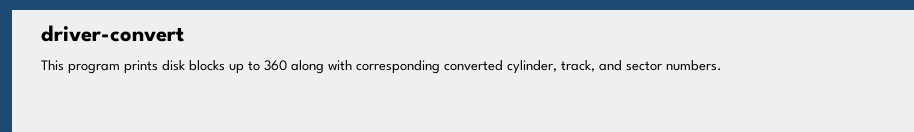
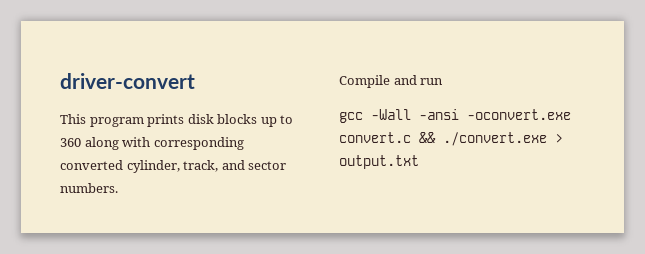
+ Compile and run
+ gcc -Wall -ansi -oconvert.exe convert.c && ./convert.exe > output.txt

